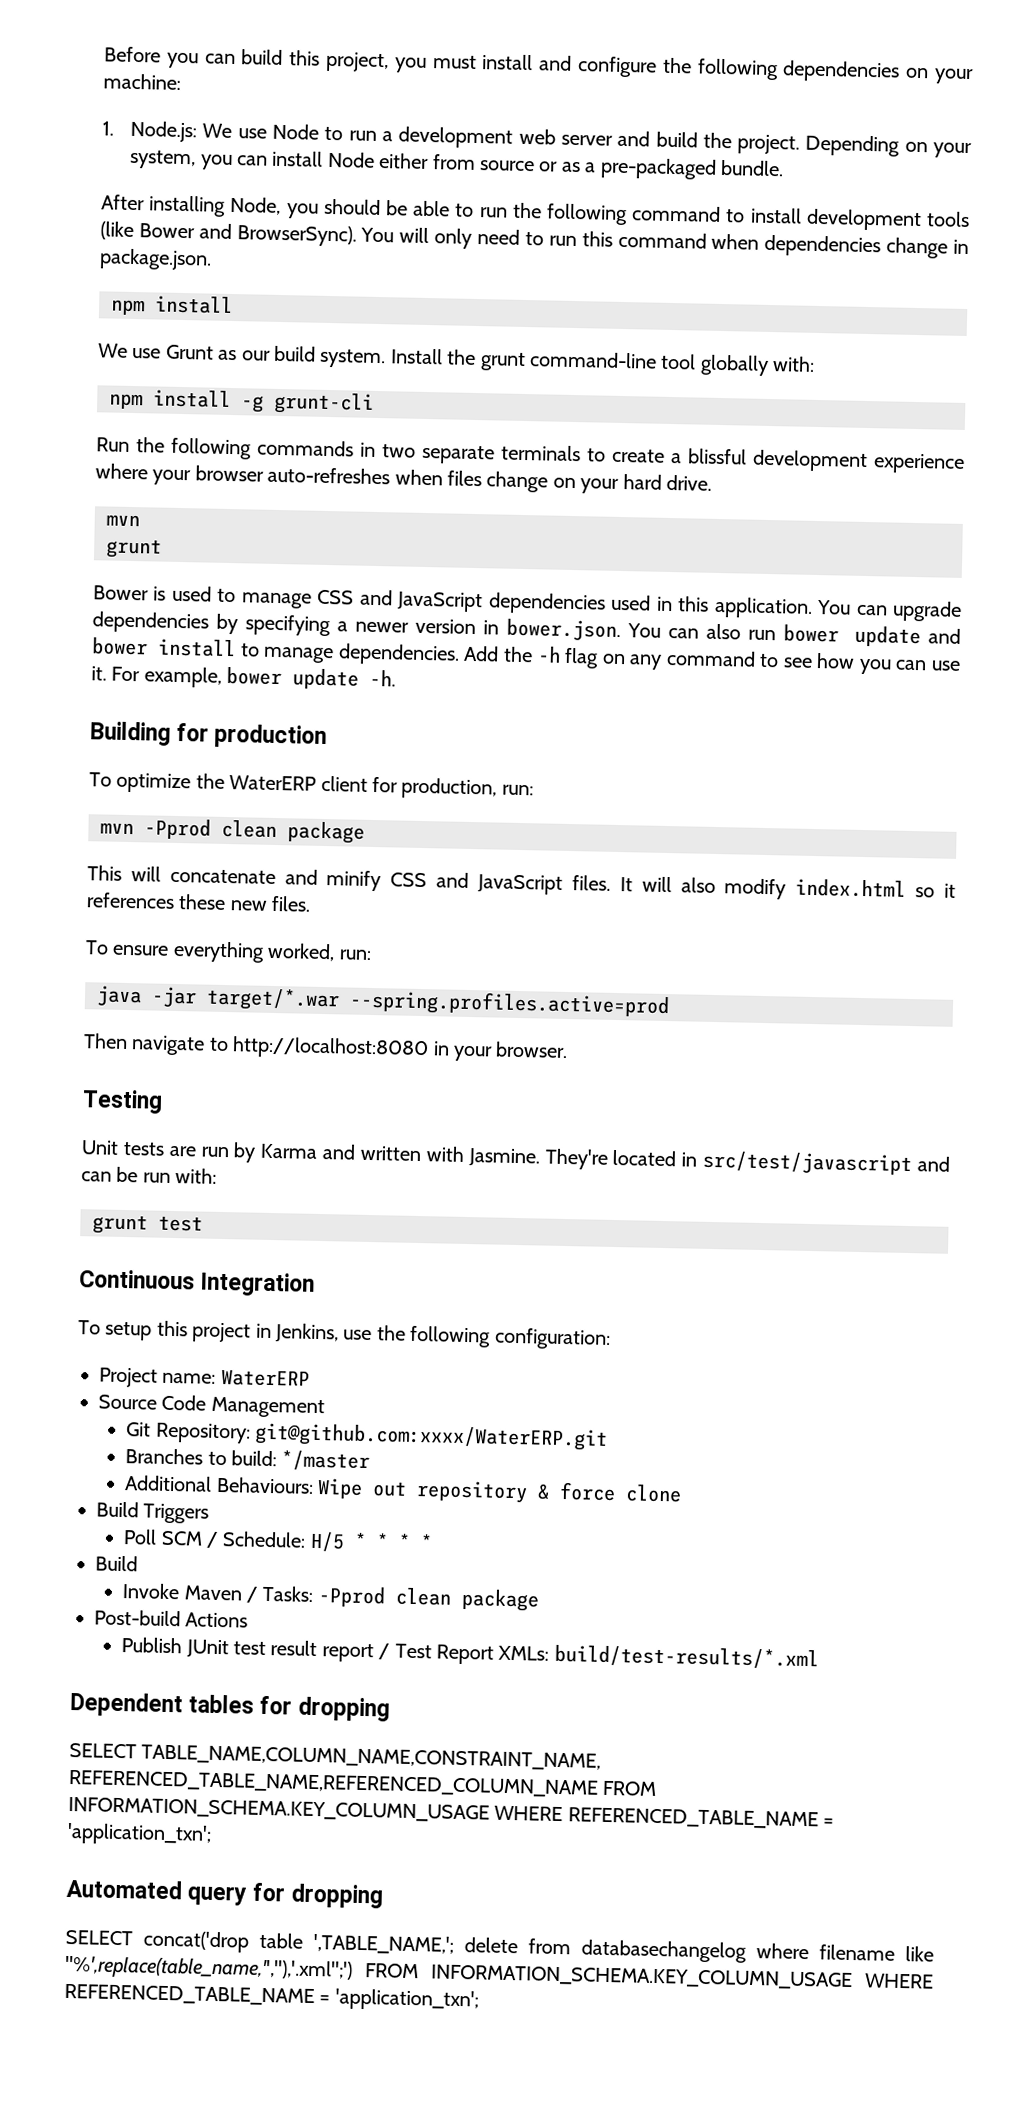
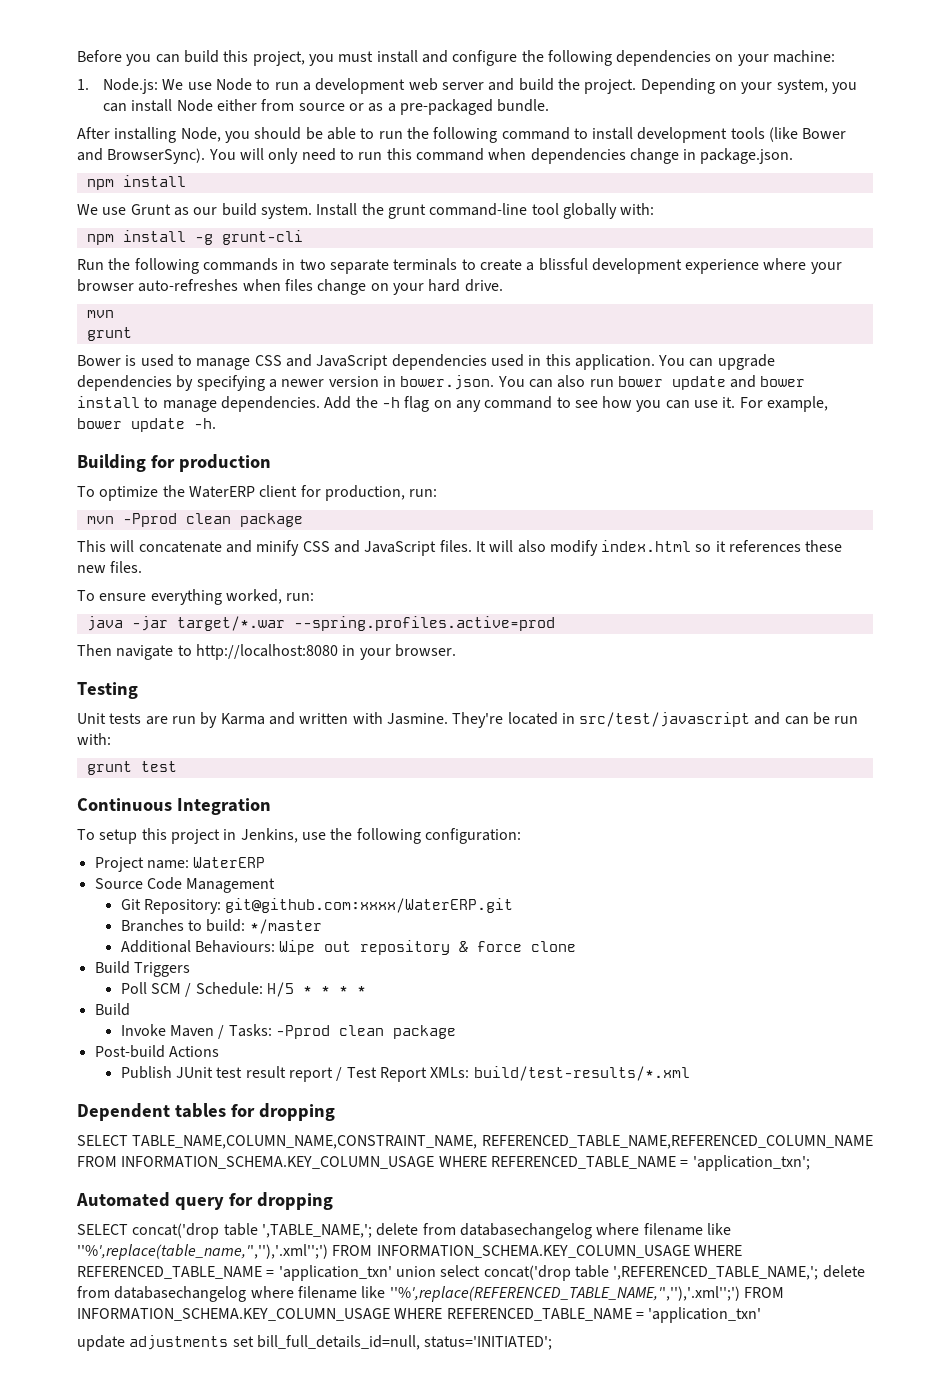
- SELECT concat('drop table ',TABLE_NAME,'; delete from databasechangelog where filename like ''%',replace(table_name,'',''),'.xml'';') FROM INFORMATION_SCHEMA.KEY_COLUMN_USAGE WHERE REFERENCED_TABLE_NAME = 'application_txn';
+ SELECT concat('drop table ',TABLE_NAME,'; delete from databasechangelog where filename like ''%',replace(table_name,'',''),'.xml'';') FROM INFORMATION_SCHEMA.KEY_COLUMN_USAGE WHERE REFERENCED_TABLE_NAME = 'application_txn' union select concat('drop table ',REFERENCED_TABLE_NAME,'; delete from databasechangelog where filename like ''%',replace(REFERENCED_TABLE_NAME,'',''),'.xml'';') FROM INFORMATION_SCHEMA.KEY_COLUMN_USAGE WHERE REFERENCED_TABLE_NAME = 'application_txn'
+ update adjustments set bill_full_details_id=null, status='INITIATED';

